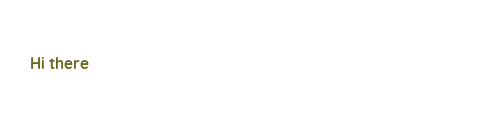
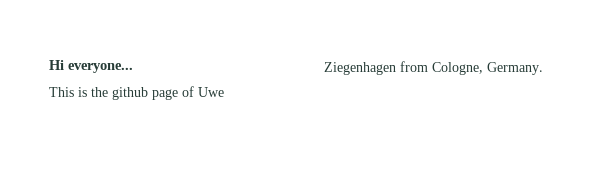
- Hi there
+ Hi everyone...
+ This is the github page of Uwe Ziegenhagen from Cologne, Germany.

